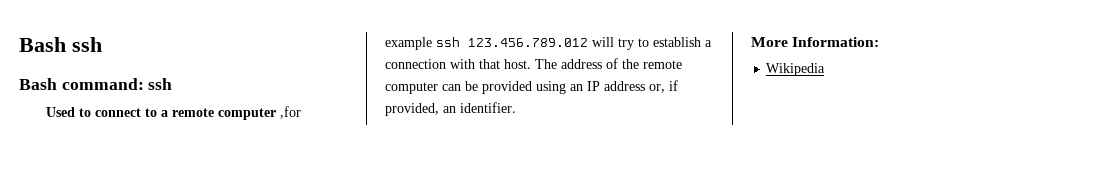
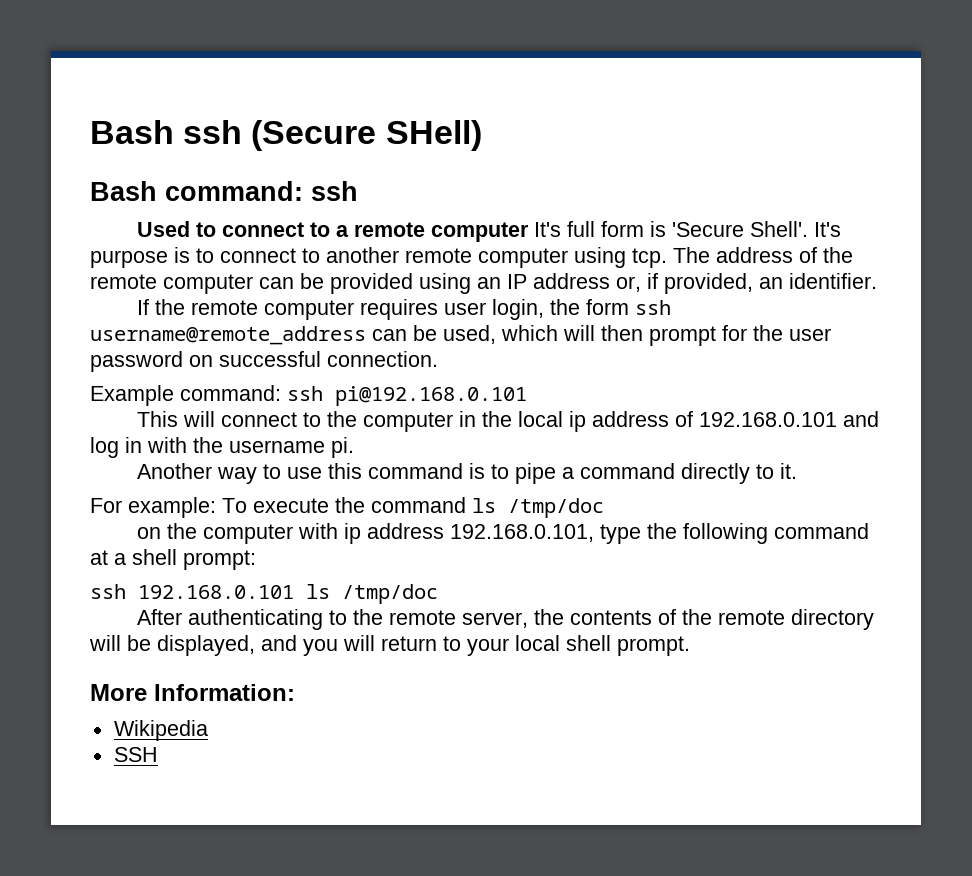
- Bash ssh
+ Bash ssh (Secure SHell)
- Used to connect to a remote computer ,for example ssh 123.456.789.012 will try to establish a connection with that host.
+ Used to connect to a remote computer It's full form is 'Secure Shell'. It's purpose is to connect to another remote computer using tcp.
+ If the remote computer requires user login, the form ssh username@remote_address can be used, which will then prompt for the user password on successful connection.
+ Example command: ssh pi@192.168.0.101
+ This will connect to the computer in the local ip address of 192.168.0.101 and log in with the username pi.
+ Another way to use this command is to pipe a command directly to it.
+ For example: To execute the command ls /tmp/doc
+ on the computer with ip address 192.168.0.101, type the following command at a shell prompt:
+ ssh 192.168.0.101 ls /tmp/doc
+ After authenticating to the remote server, the contents of the remote directory will be displayed, and you will return to your local shell prompt.
+ SSH

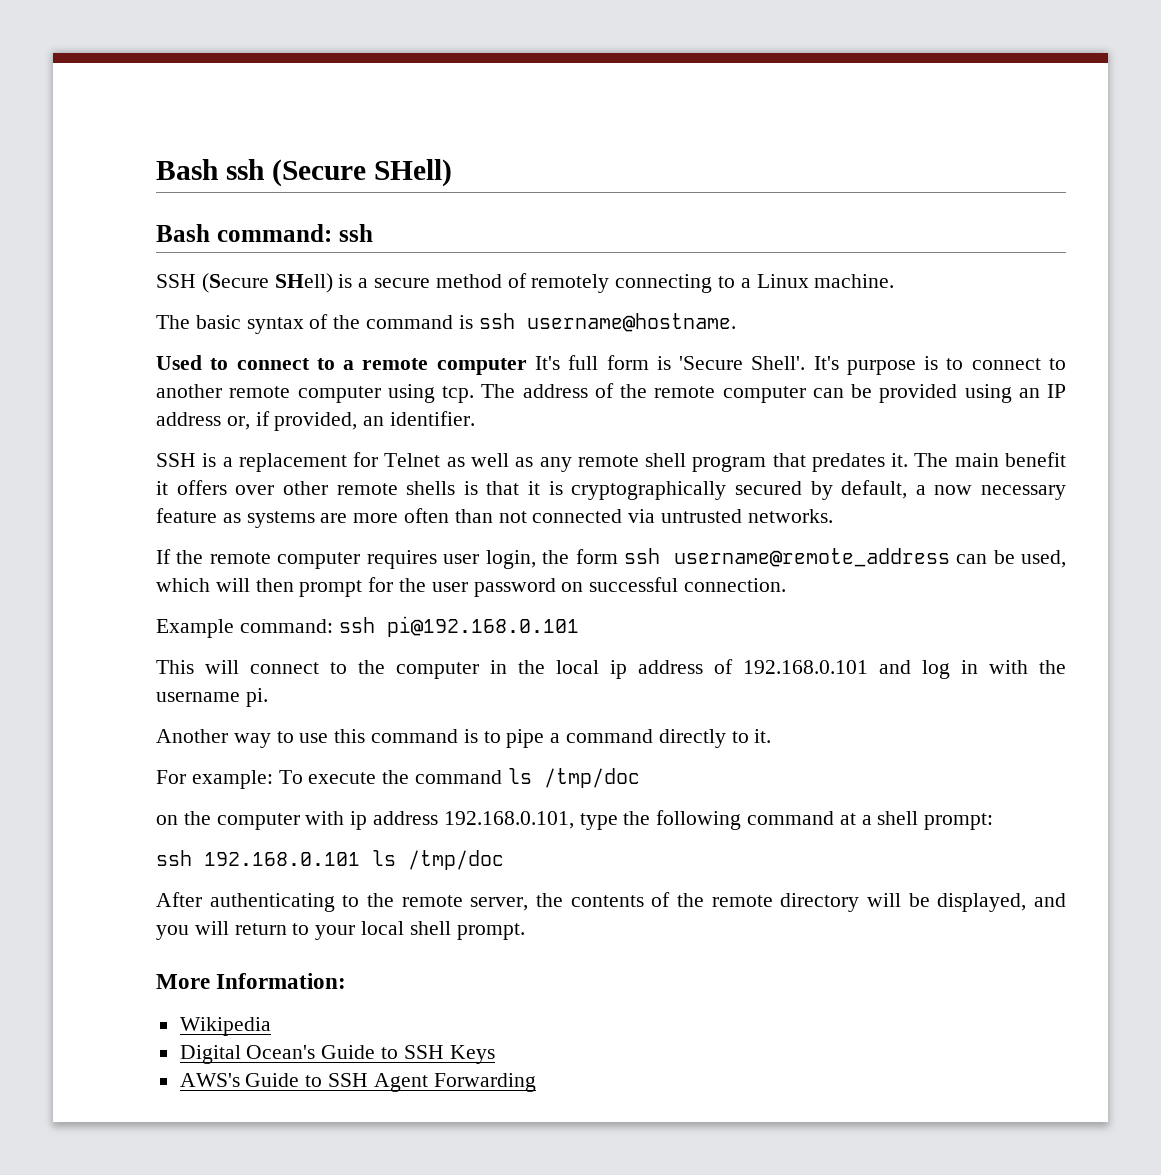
+ SSH (Secure SHell) is a secure method of remotely connecting to a Linux machine.
+ The basic syntax of the command is ssh username@hostname.
+ SSH is a replacement for Telnet as well as any remote shell program that predates it. The main benefit it offers over other remote shells is that it is cryptographically secured by default, a now necessary feature as systems are more often than not connected via untrusted networks.
- SSH
+ Digital Ocean's Guide to SSH Keys
+ AWS's Guide to SSH Agent Forwarding

